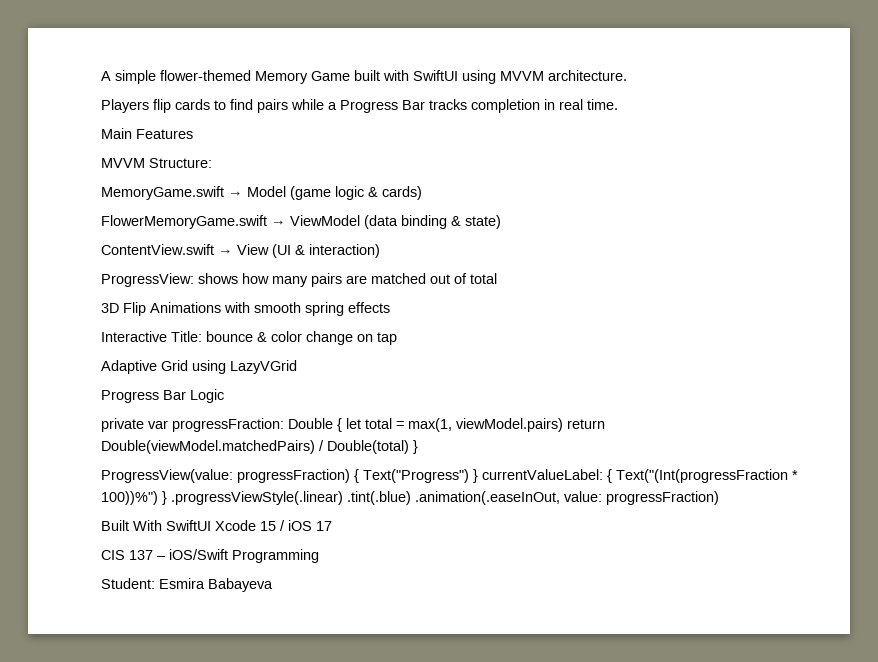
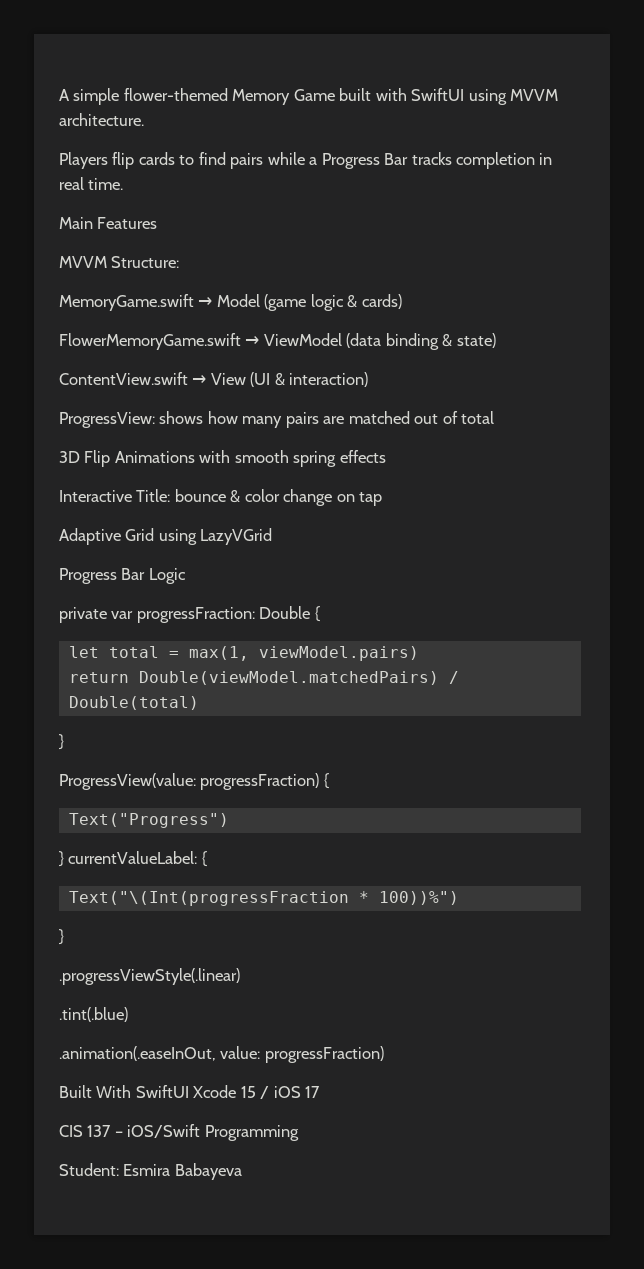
- private var progressFraction: Double { let total = max(1, viewModel.pairs) return Double(viewModel.matchedPairs) / Double(total) }
+ private var progressFraction: Double {
+ let total = max(1, viewModel.pairs)
+ return Double(viewModel.matchedPairs) / Double(total)
+ }
- ProgressView(value: progressFraction) { Text("Progress") } currentValueLabel: { Text("(Int(progressFraction * 100))%") } .progressViewStyle(.linear) .tint(.blue) .animation(.easeInOut, value: progressFraction)
+ ProgressView(value: progressFraction) {
+ Text("Progress")
+ } currentValueLabel: {
+ Text("\(Int(progressFraction * 100))%")
+ }
+ .progressViewStyle(.linear)
+ .tint(.blue)
+ .animation(.easeInOut, value: progressFraction)

